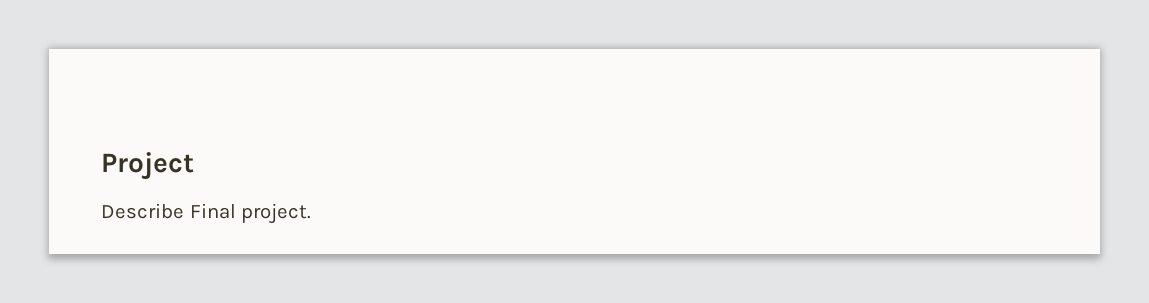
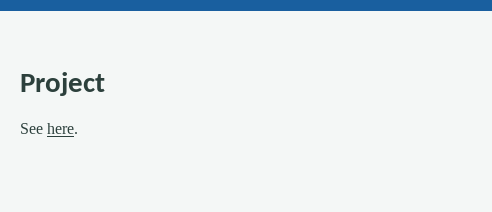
- Describe Final project.
+ See here.

